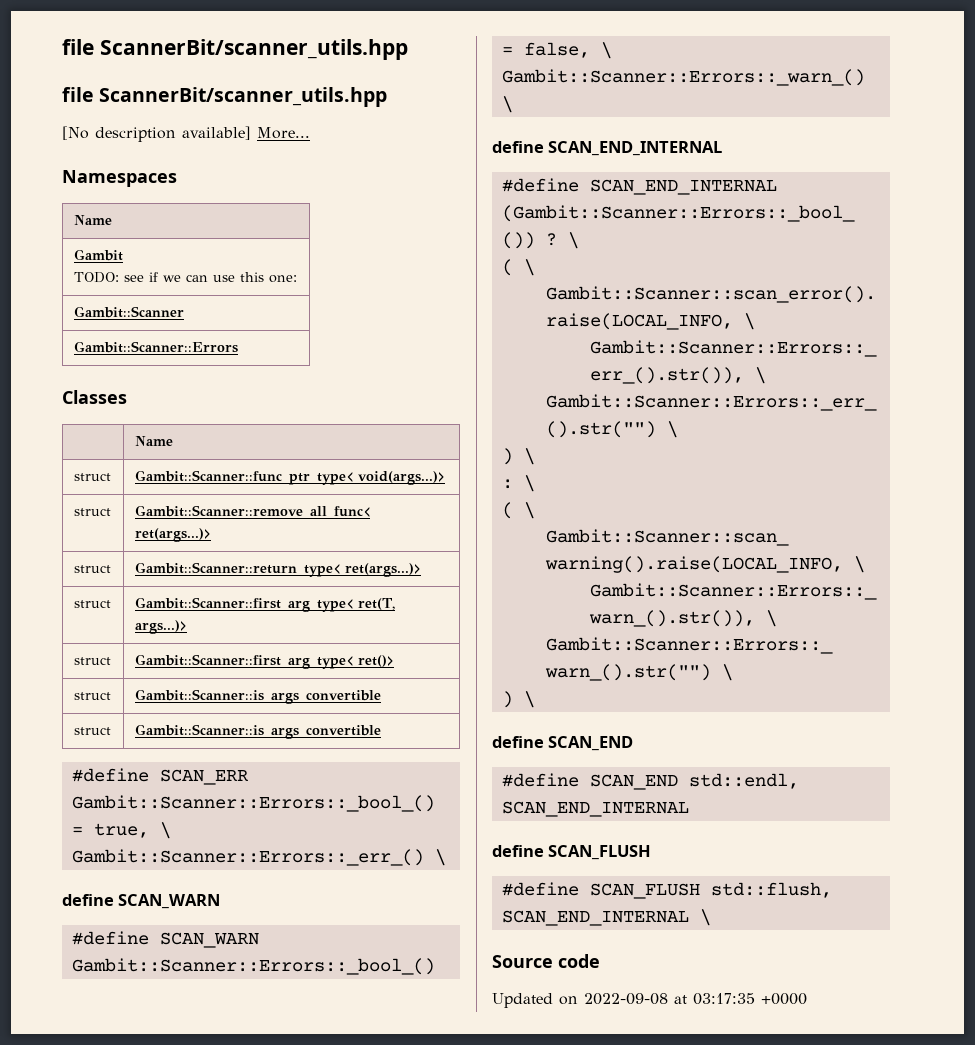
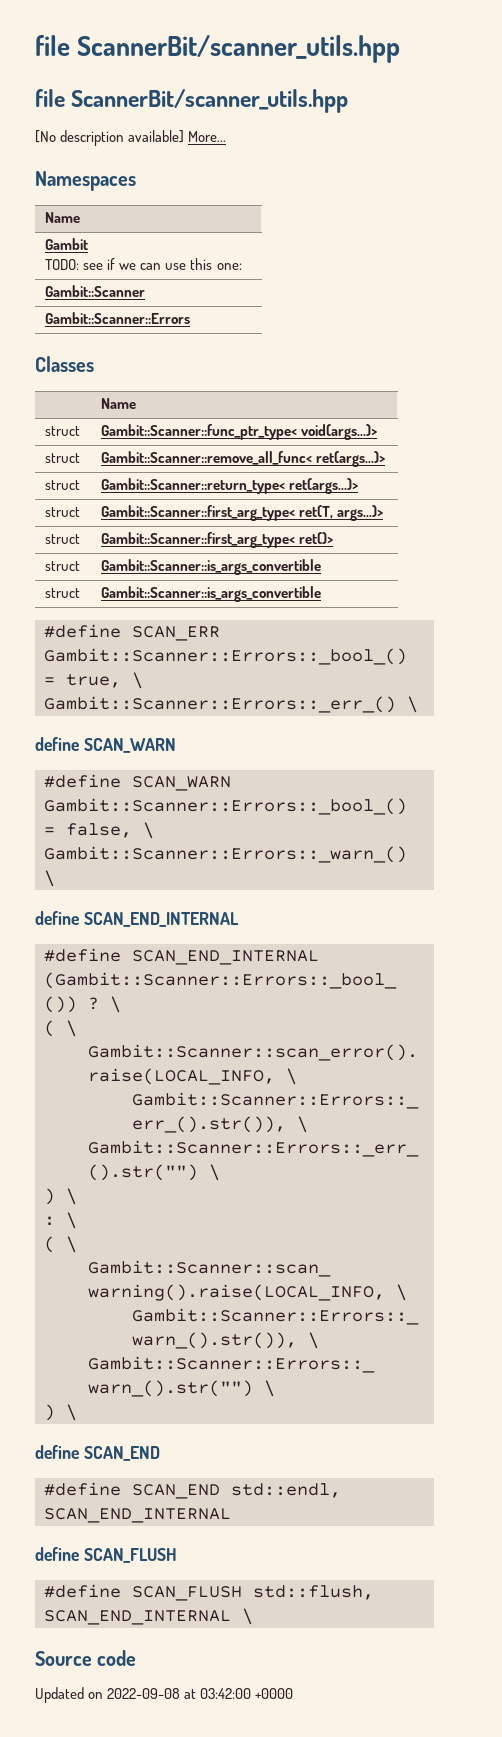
- Updated on 2022-09-08 at 03:17:35 +0000
+ Updated on 2022-09-08 at 03:42:00 +0000

